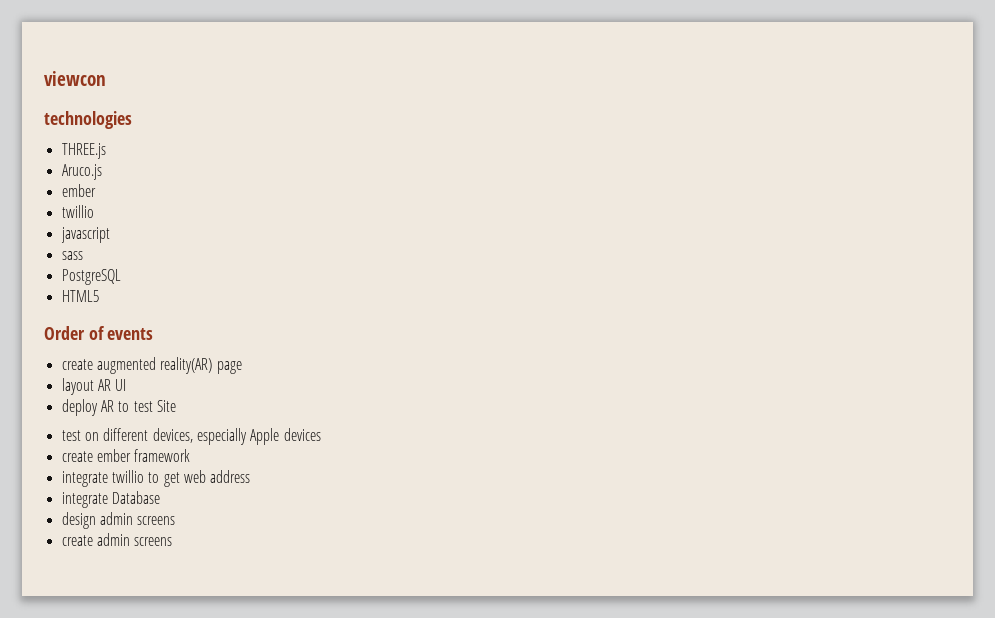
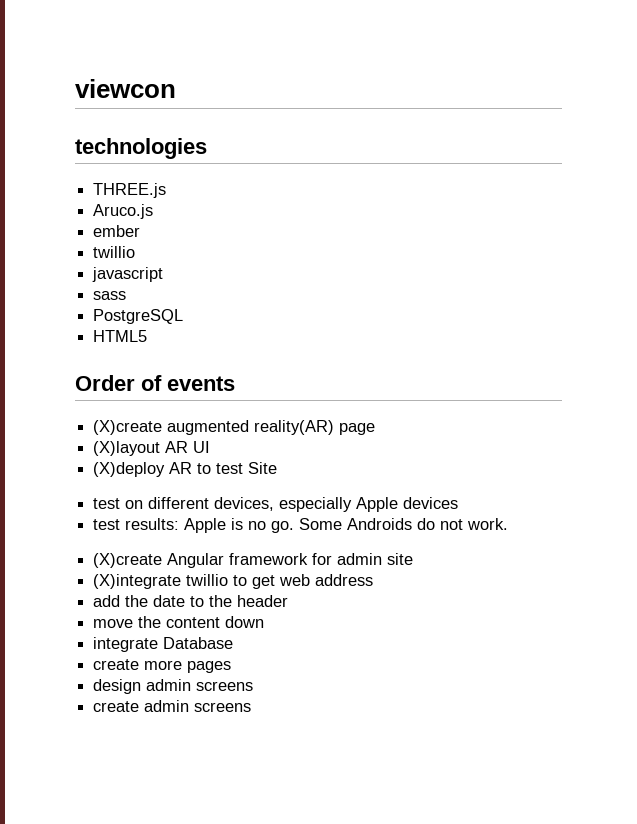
- create augmented reality(AR) page
+ (X)create augmented reality(AR) page
- layout AR UI
+ (X)layout AR UI
- deploy AR to test Site
+ (X)deploy AR to test Site
- create ember framework
- integrate twillio to get web address
+ test results: Apple is no go. Some Androids do not work.
+ (X)create Angular framework for admin site
+ (X)integrate twillio to get web address
+ add the date to the header
+ move the content down
+ create more pages

